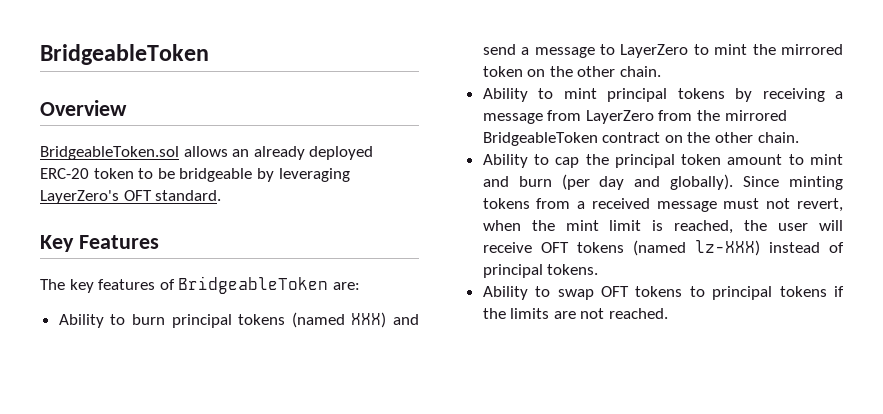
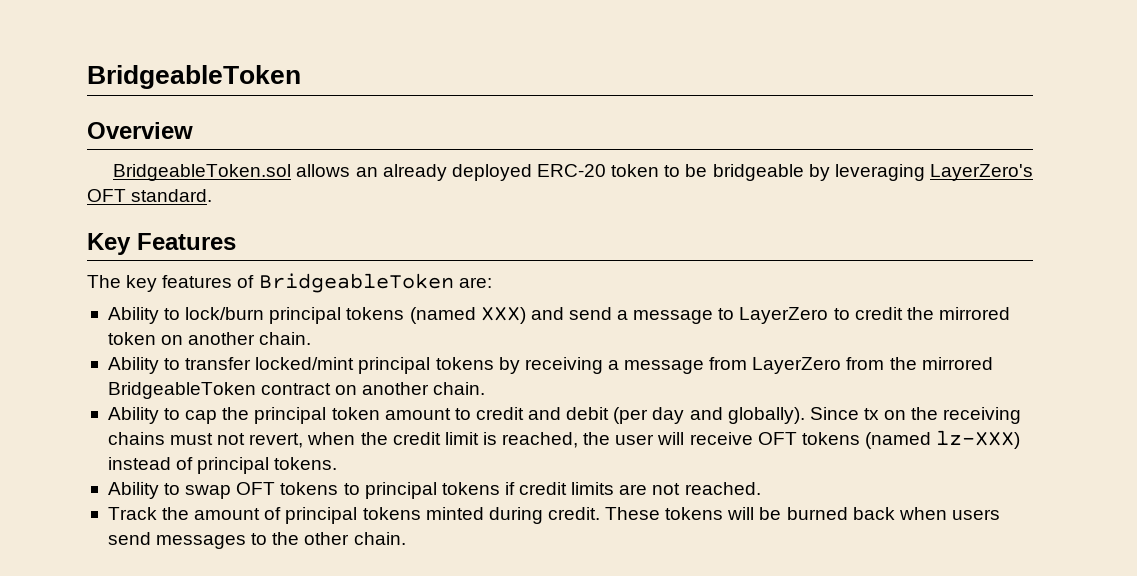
- Ability to burn principal tokens (named XXX) and send a message to LayerZero to mint the mirrored token on the other chain.
- Ability to mint principal tokens by receiving a message from LayerZero from the mirrored BridgeableToken contract on the other chain.
+ Ability to lock/burn principal tokens (named XXX) and send a message to LayerZero to credit the mirrored token on another chain.
+ Ability to transfer locked/mint principal tokens by receiving a message from LayerZero from the mirrored BridgeableToken contract on another chain.
- Ability to cap the principal token amount to mint and burn (per day and globally).
+ Ability to cap the principal token amount to credit and debit (per day and globally).
- Since minting tokens from a received message must not revert, when the mint limit is reached, the user will receive OFT tokens (named lz-XXX) instead of principal tokens.
+ Since tx on the receiving chains must not revert, when the credit limit is reached, the user will receive OFT tokens (named lz-XXX) instead of principal tokens.
- Ability to swap OFT tokens to principal tokens if the limits are not reached.
+ Ability to swap OFT tokens to principal tokens if credit limits are not reached.
+ Track the amount of principal tokens minted during credit. These tokens will be burned back when users send messages to the other chain.

